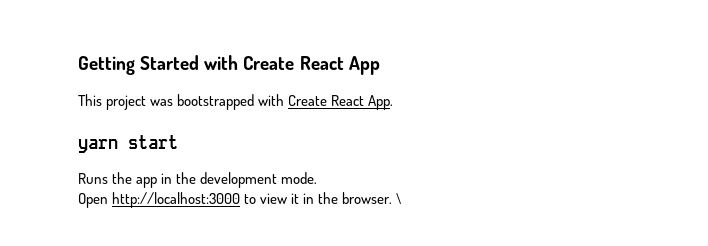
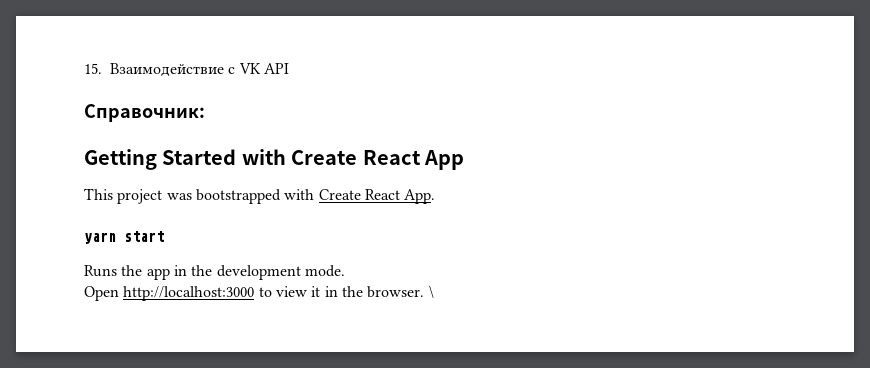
+ 15. Взаимодействие с VK API
+ Справочник:

